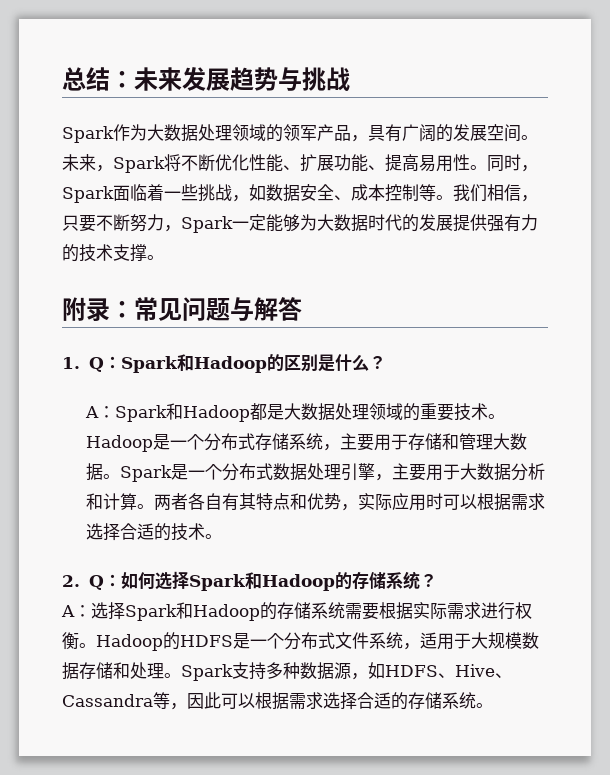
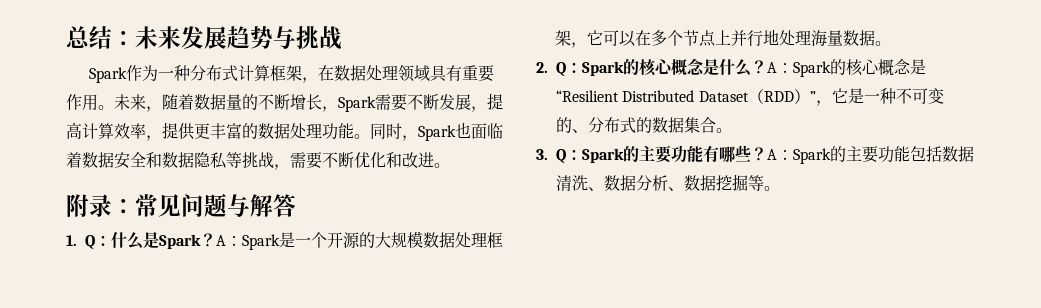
- Spark作为大数据处理领域的领军产品，具有广阔的发展空间。未来，Spark将不断优化性能、扩展功能、提高易用性。同时，Spark面临着一些挑战，如数据安全、成本控制等。我们相信，只要不断努力，Spark一定能够为大数据时代的发展提供强有力的技术支撑。
+ Spark作为一种分布式计算框架，在数据处理领域具有重要作用。未来，随着数据量的不断增长，Spark需要不断发展，提高计算效率，提供更丰富的数据处理功能。同时，Spark也面临着数据安全和数据隐私等挑战，需要不断优化和改进。
- 1. Q：Spark和Hadoop的区别是什么？
- A：Spark和Hadoop都是大数据处理领域的重要技术。Hadoop是一个分布式存储系统，主要用于存储和管理大数据。Spark是一个分布式数据处理引擎，主要用于大数据分析和计算。两者各自有其特点和优势，实际应用时可以根据需求选择合适的技术。
- 2. Q：如何选择Spark和Hadoop的存储系统？
- A：选择Spark和Hadoop的存储系统需要根据实际需求进行权衡。Hadoop的HDFS是一个分布式文件系统，适用于大规模数据存储和处理。Spark支持多种数据源，如HDFS、Hive、Cassandra等，因此可以根据需求选择合适的存储系统。
+ 1. Q：什么是Spark？A：Spark是一个开源的大规模数据处理框架，它可以在多个节点上并行地处理海量数据。
+ 2. Q：Spark的核心概念是什么？A：Spark的核心概念是“Resilient Distributed Dataset（RDD）”，它是一种不可变的、分布式的数据集合。
+ 3. Q：Spark的主要功能有哪些？A：Spark的主要功能包括数据清洗、数据分析、数据挖掘等。

